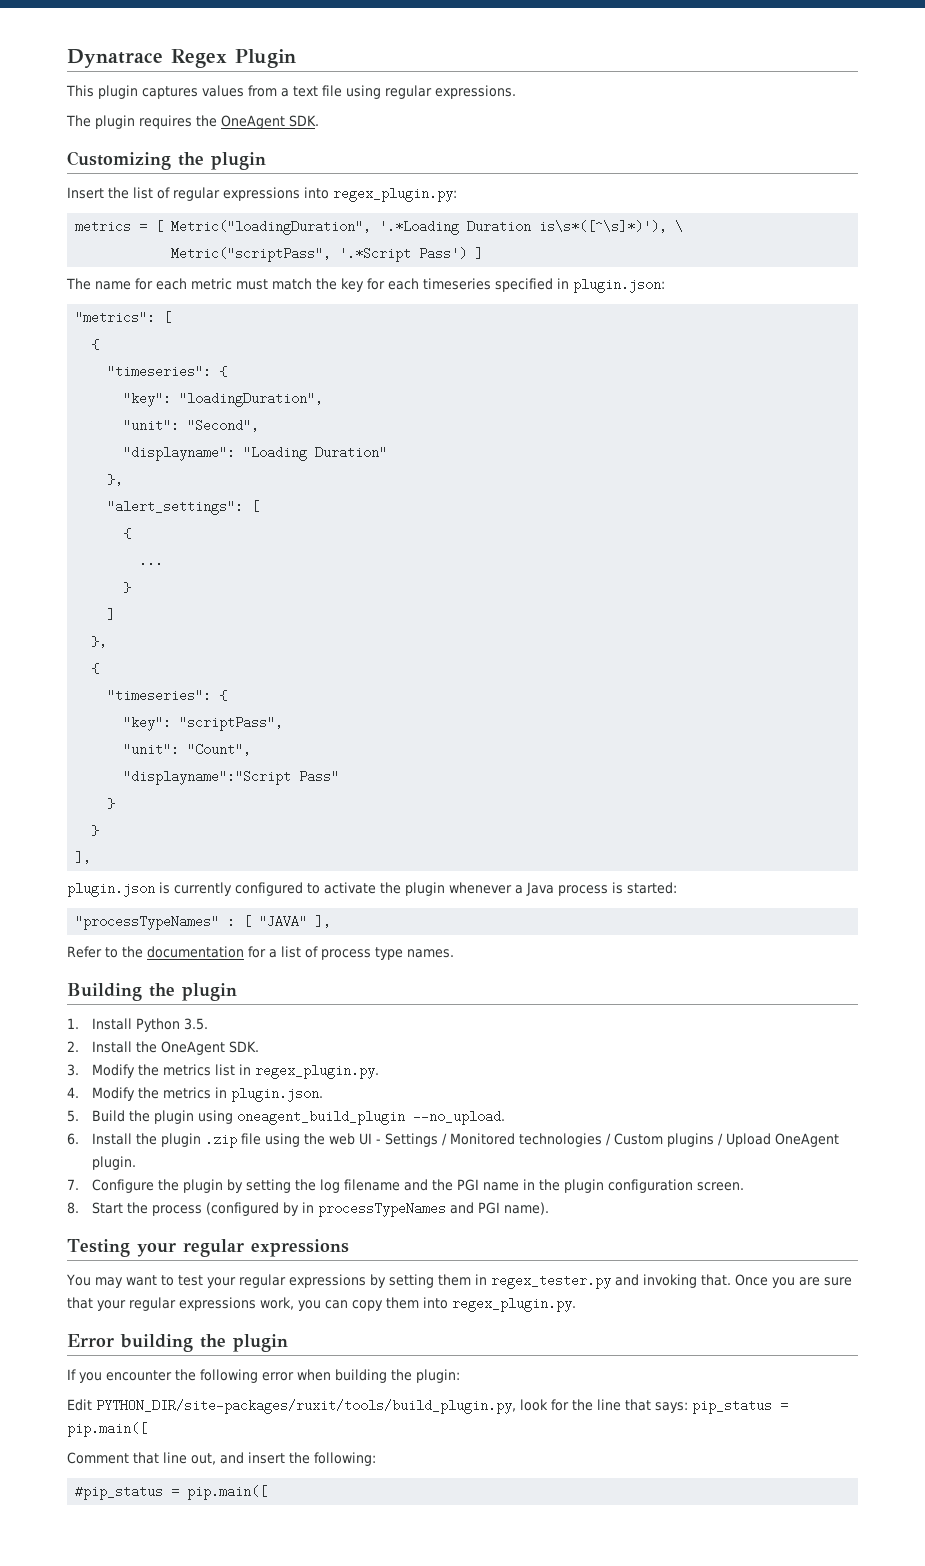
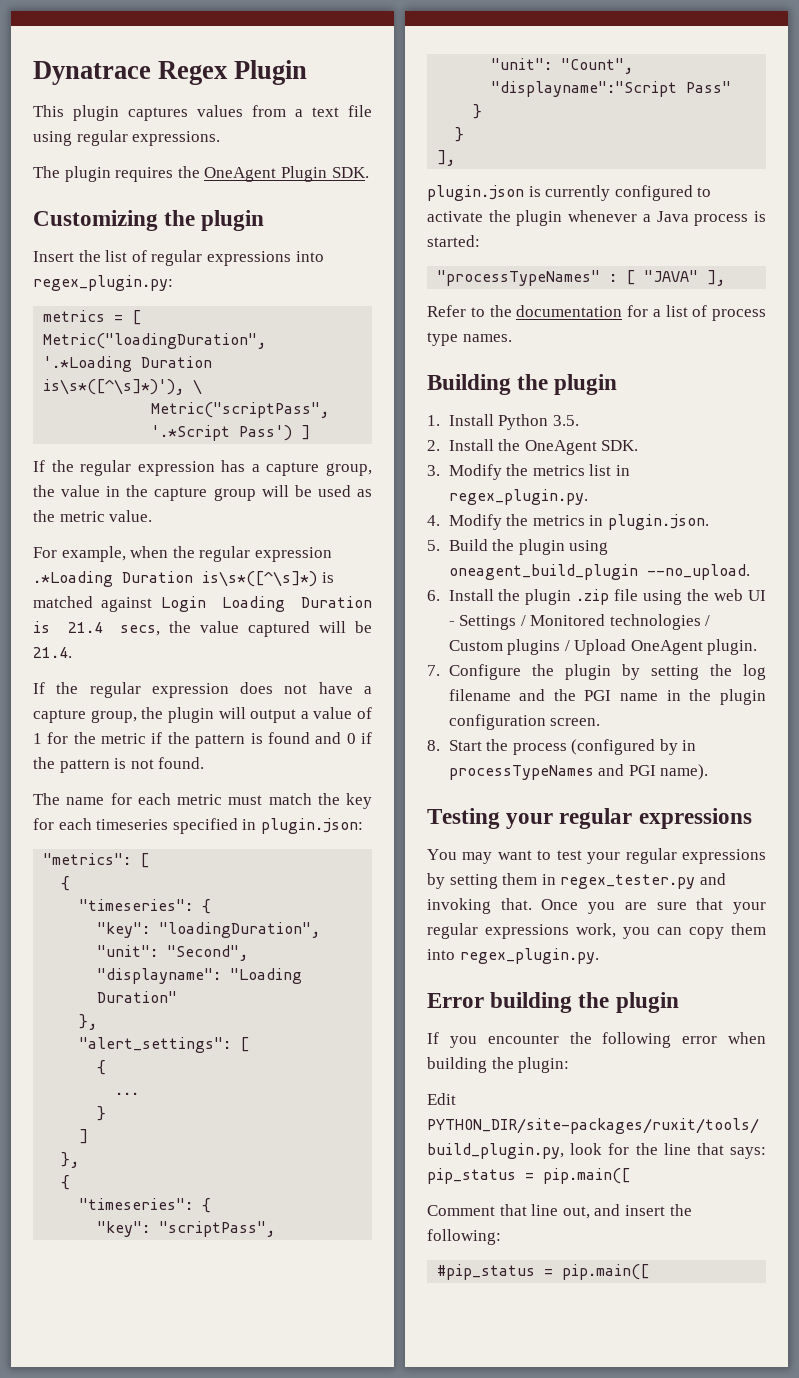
- The plugin requires the OneAgent SDK.
+ The plugin requires the OneAgent Plugin SDK.
+ If the regular expression has a capture group, the value in the capture group will be used as the metric value.
+ For example, when the regular expression .*Loading Duration is\s*([^\s]*) is matched against Login Loading Duration is 21.4 secs, the value captured will be 21.4.
+ If the regular expression does not have a capture group, the plugin will output a value of 1 for the metric if the pattern is found and 0 if the pattern is not found.

